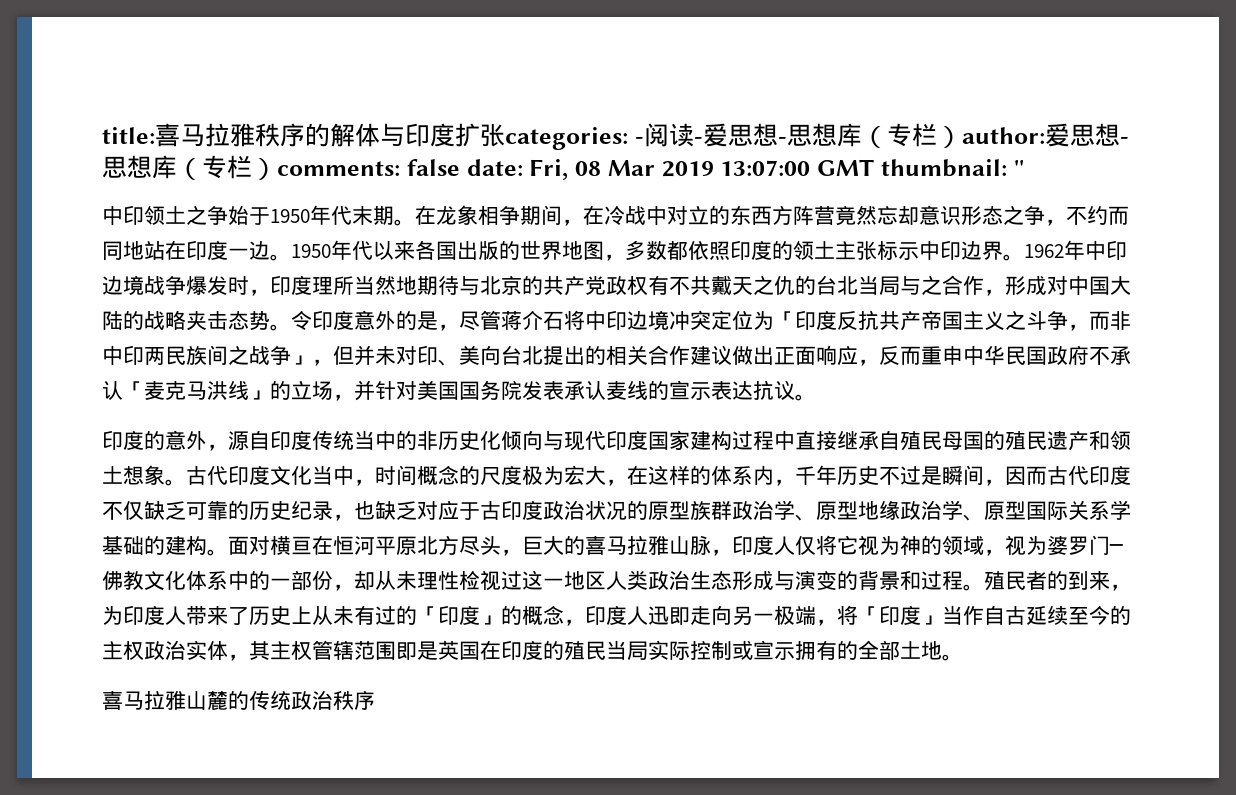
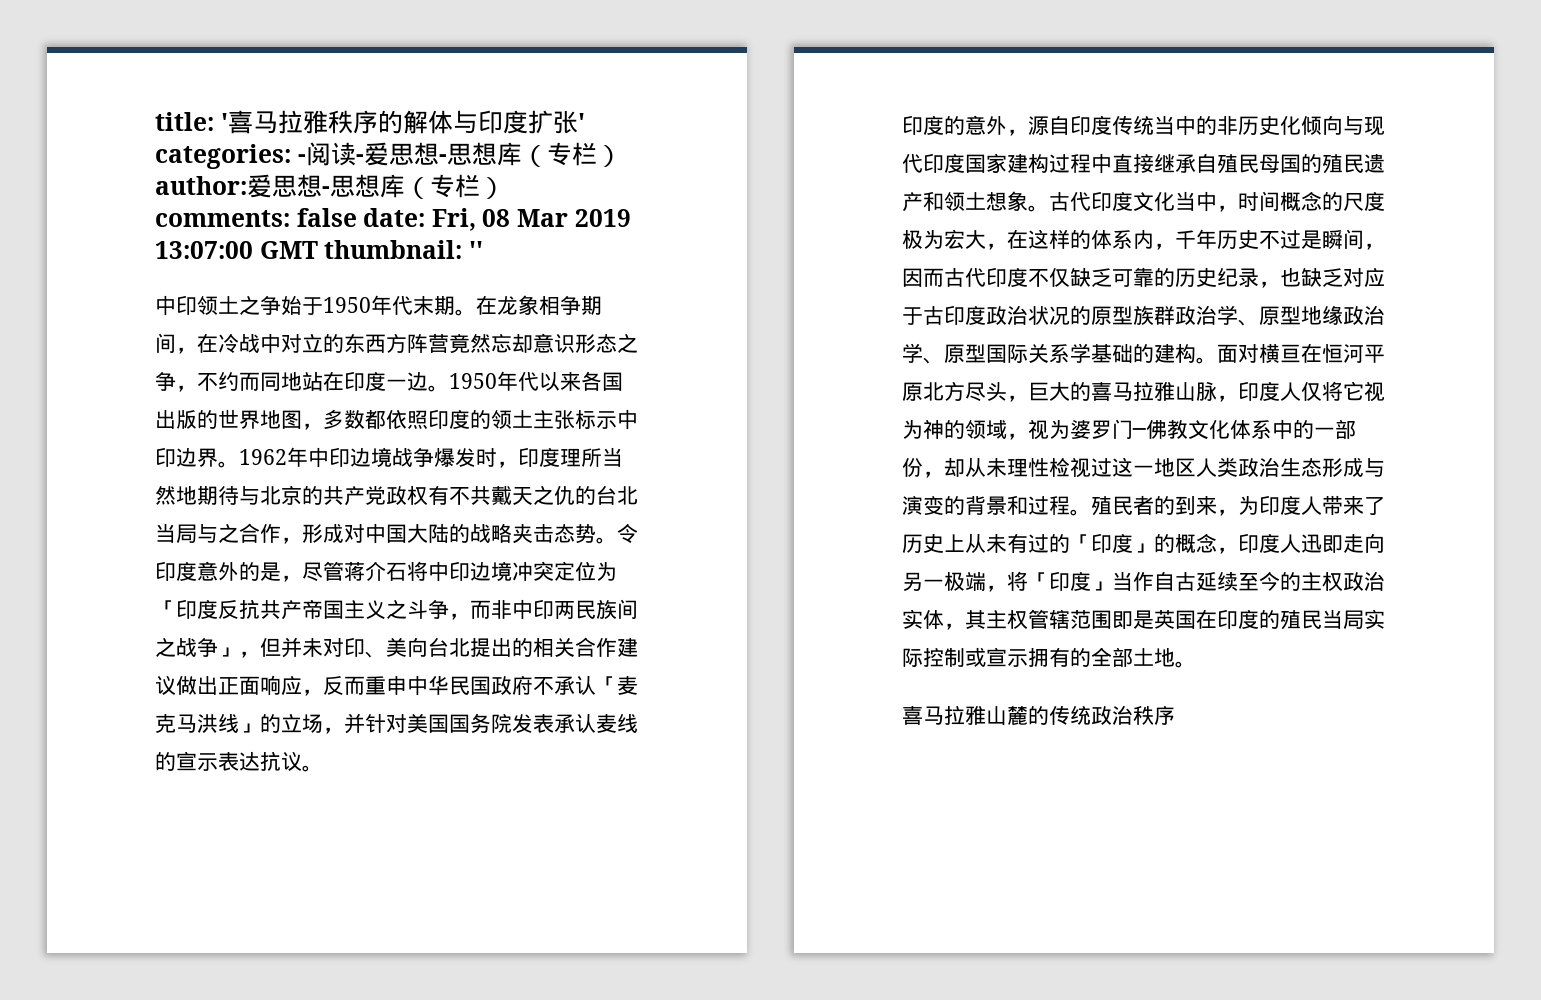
- title:喜马拉雅秩序的解体与印度扩张categories: -阅读-爱思想-思想库（专栏）author:爱思想-思想库（专栏）comments: false date: Fri, 08 Mar 2019 13:07:00 GMT thumbnail: ''
+ title: '喜马拉雅秩序的解体与印度扩张' categories: -阅读-爱思想-思想库（专栏）author:爱思想-思想库（专栏）comments: false date: Fri, 08 Mar 2019 13:07:00 GMT thumbnail: ''

